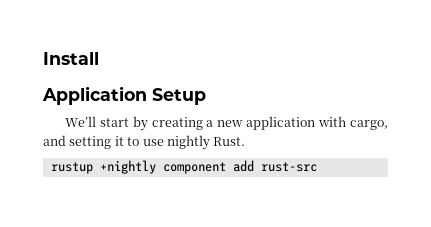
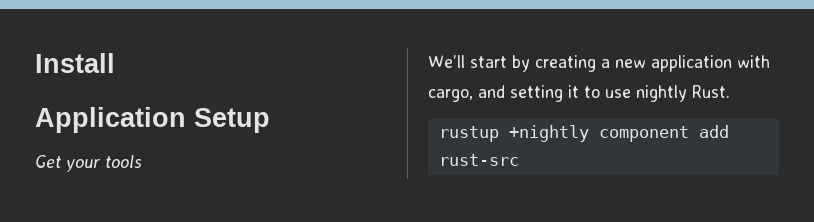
+ Get your tools

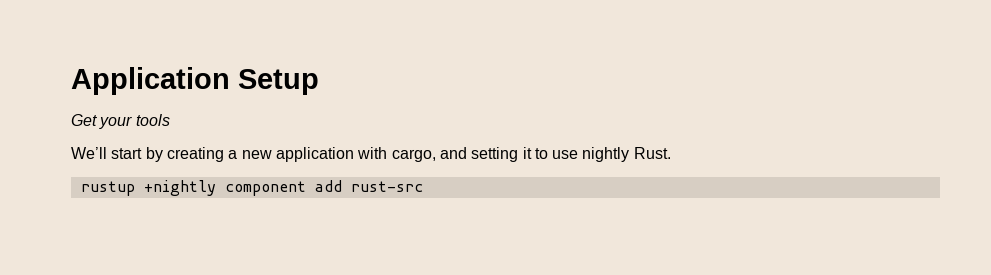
- Install

